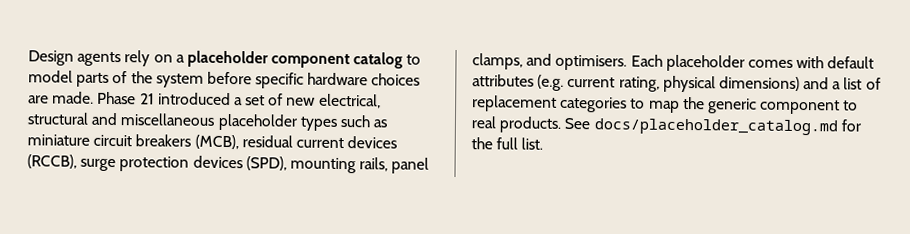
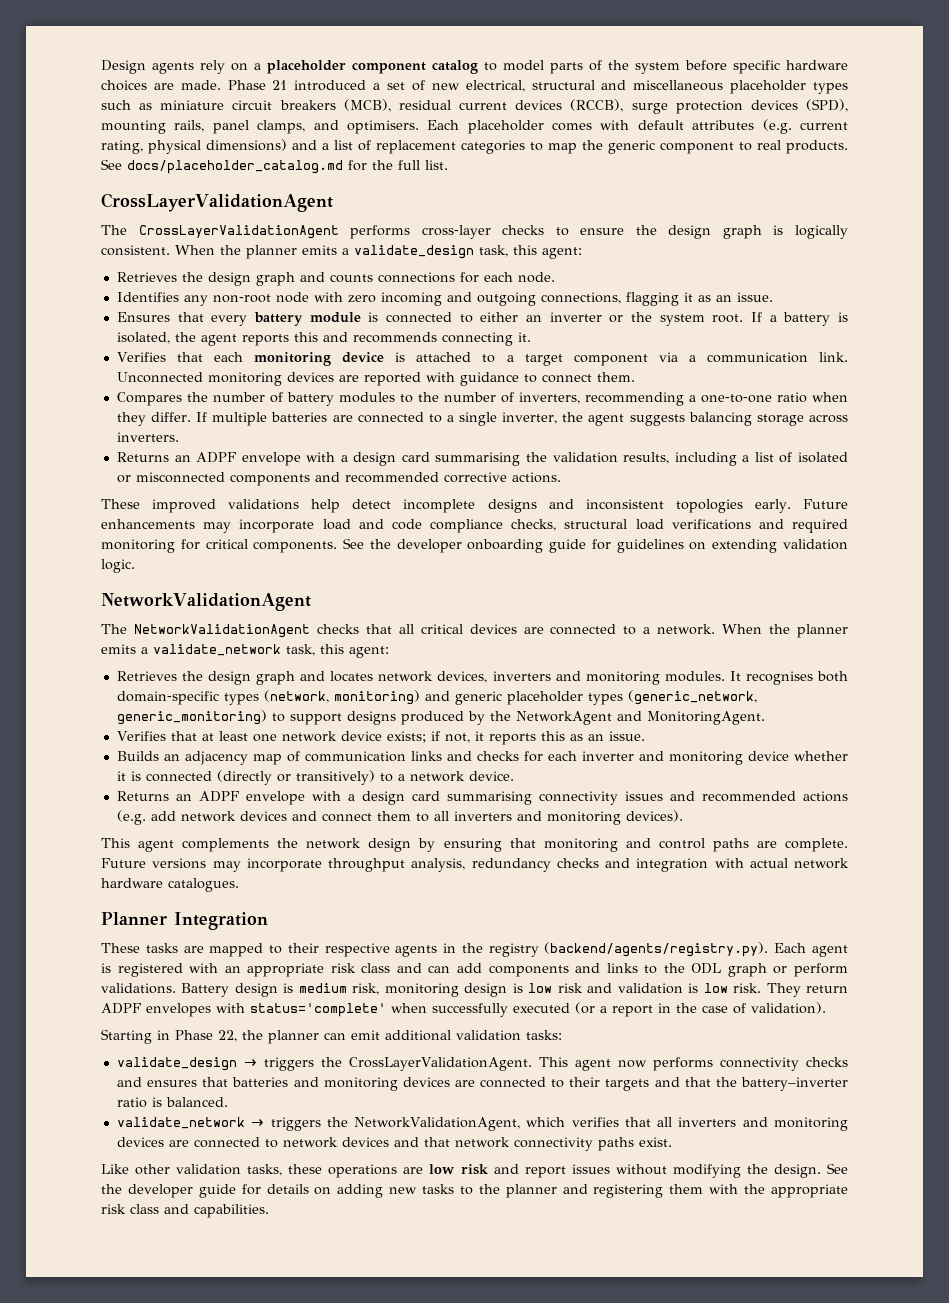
  See docs/placeholder_catalog.md for the full list.
+ CrossLayerValidationAgent
+ The CrossLayerValidationAgent performs cross‑layer checks to ensure the design graph is logically consistent. When the planner emits a validate_design task, this agent:
+ Retrieves the design graph and counts connections for each node.
+ Identifies any non‑root node with zero incoming and outgoing connections, flagging it as an issue.
+ Ensures that every battery module is connected to either an inverter or the system root. If a battery is isolated, the agent reports this and recommends connecting it.
+ Verifies that each monitoring device is attached to a target component via a communication link. Unconnected monitoring devices are reported with guidance to connect them.
+ Compares the number of battery modules to the number of inverters, recommending a one‑to‑one ratio when they differ. If multiple batteries are connected to a single inverter, the agent suggests balancing storage across inverters.
+ Returns an ADPF envelope with a design card summarising the validation results, including a list of isolated or misconnected components and recommended corrective actions.
+ These improved validations help detect incomplete designs and inconsistent topologies early. Future enhancements may incorporate load and code compliance checks, structural load verifications and required monitoring for critical components. See the developer onboarding guide for guidelines on extending validation logic.
+ NetworkValidationAgent
+ The NetworkValidationAgent checks that all critical devices are connected to a network. When the planner emits a validate_network task, this agent:
+ Retrieves the design graph and locates network devices, inverters and monitoring modules. It recognises both domain‑specific types (network, monitoring) and generic placeholder types (generic_network, generic_monitoring) to support designs produced by the NetworkAgent and MonitoringAgent.
+ Verifies that at least one network device exists; if not, it reports this as an issue.
+ Builds an adjacency map of communication links and checks for each inverter and monitoring device whether it is connected (directly or transitively) to a network device.
+ Returns an ADPF envelope with a design card summarising connectivity issues and recommended actions (e.g. add network devices and connect them to all inverters and monitoring devices).
+ This agent complements the network design by ensuring that monitoring and control paths are complete. Future versions may incorporate throughput analysis, redundancy checks and integration with actual network hardware catalogues.
+ Planner Integration
+ These tasks are mapped to their respective agents in the registry (backend/agents/registry.py). Each agent is registered with an appropriate risk class and can add components and links to the ODL graph or perform validations. Battery design is medium risk, monitoring design is low risk and validation is low risk. They return ADPF envelopes with status='complete' when successfully executed (or a report in the case of validation).
+ Starting in Phase 22, the planner can emit additional validation tasks:
+ validate_design → triggers the CrossLayerValidationAgent. This agent now performs connectivity checks and ensures that batteries and monitoring devices are connected to their targets and that the battery–inverter ratio is balanced.
+ validate_network → triggers the NetworkValidationAgent, which verifies that all inverters and monitoring devices are connected to network devices and that network connectivity paths exist.
+ Like other validation tasks, these operations are low risk and report issues without modifying the design. See the developer guide for details on adding new tasks to the planner and registering them with the appropriate risk class and capabilities.

